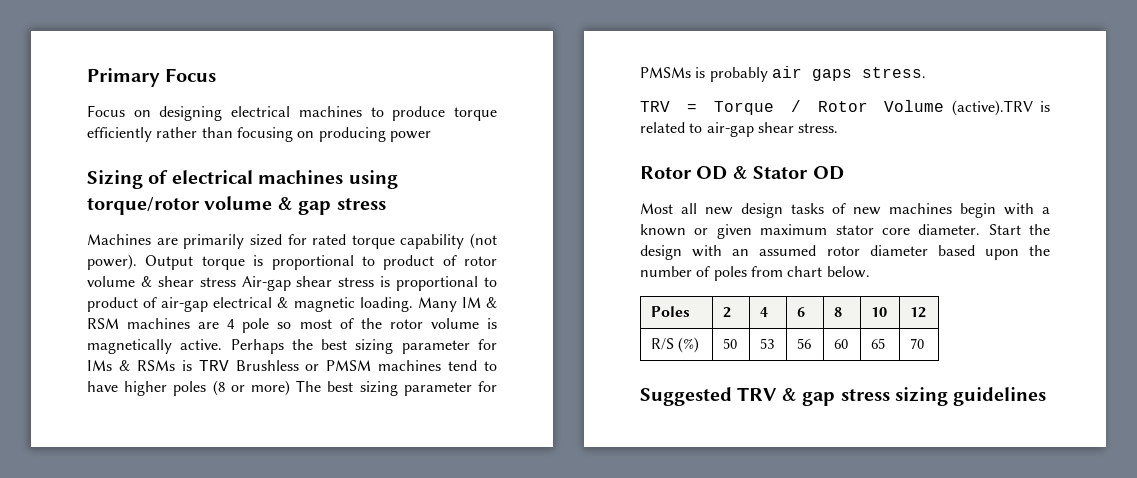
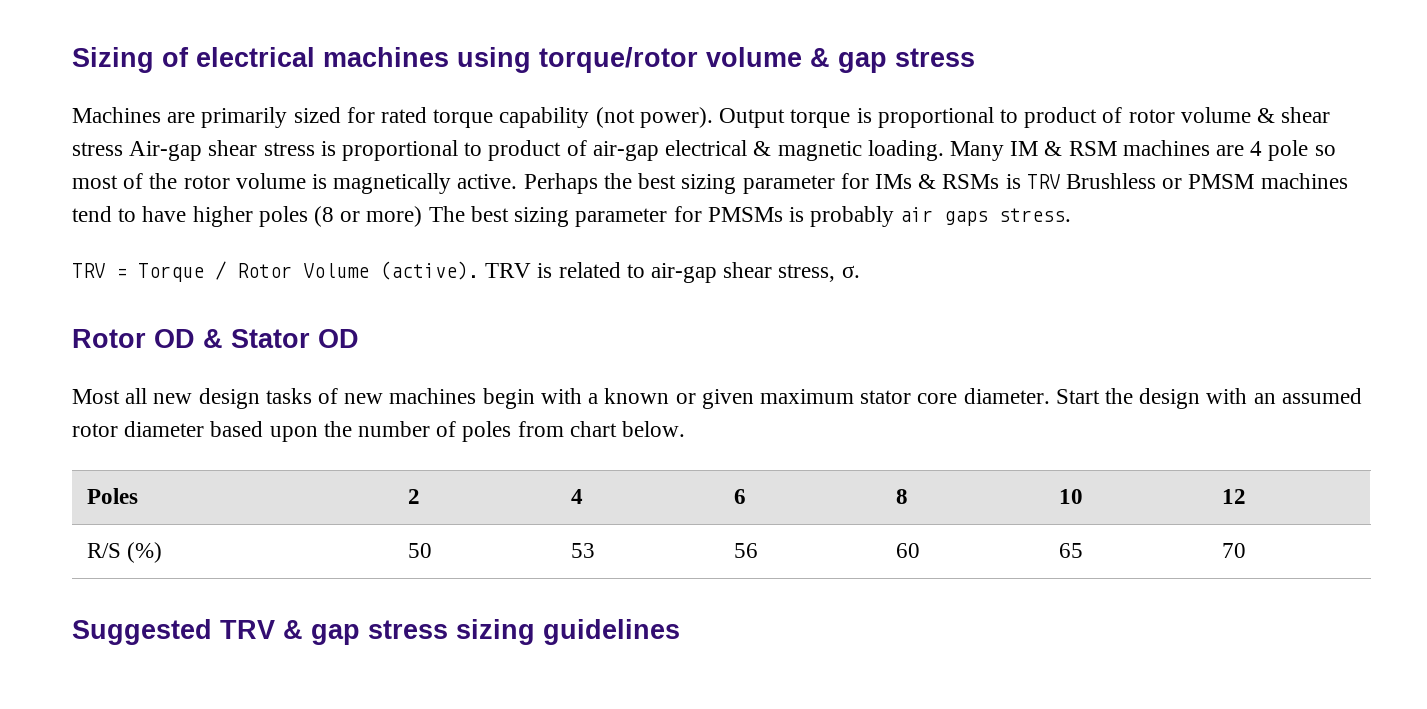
- Primary Focus
- Focus on designing electrical machines to produce torque efficiently rather than focusing on producing power
- TRV = Torque / Rotor Volume (active).TRV is related to air-gap shear stress.
+ TRV = Torque / Rotor Volume (active). TRV is related to air-gap shear stress, σ.

